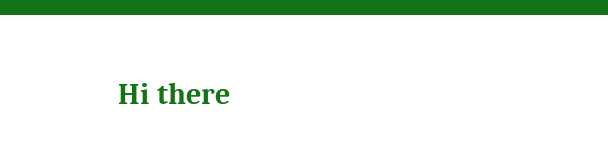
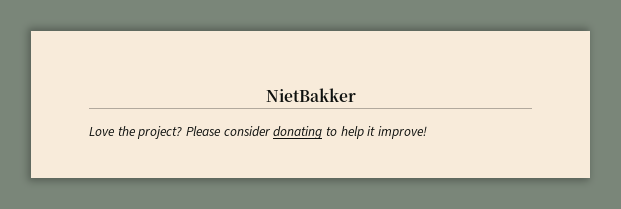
- Hi there
+ NietBakker
+ Love the project? Please consider donating to help it improve!

